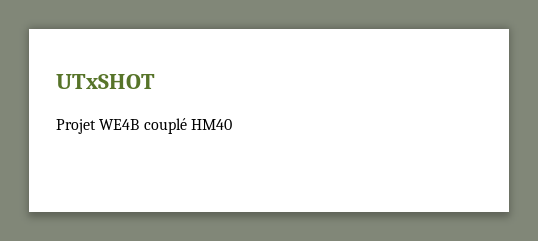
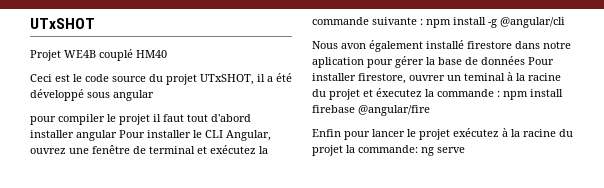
+ Ceci est le code source du projet UTxSHOT, il a été développé sous angular
+ pour compiler le projet il faut tout d'abord installer angular Pour installer le CLI Angular, ouvrez une fenêtre de terminal et exécutez la commande suivante : npm install -g @angular/cli
+ Nous avon également installé firestore dans notre aplication pour gérer la base de données Pour installer firestore, ouvrer un teminal à la racine du projet et éxecutez la commande : npm install firebase @angular/fire
+ Enfin pour lancer le projet exécutez à la racine du projet la commande: ng serve

